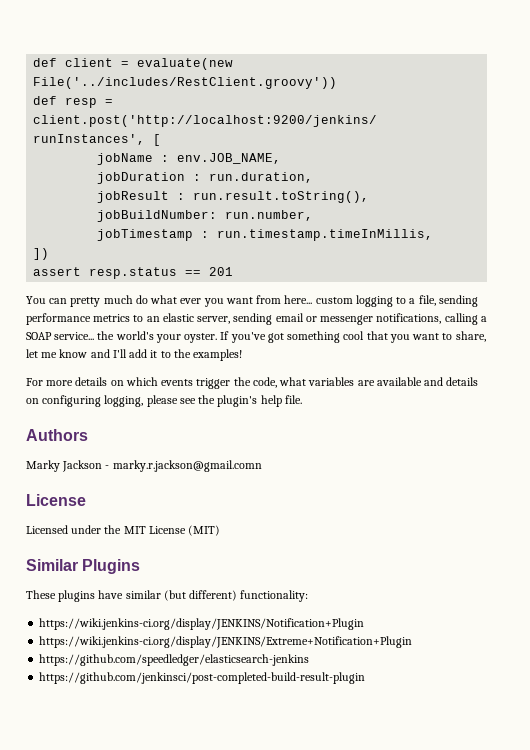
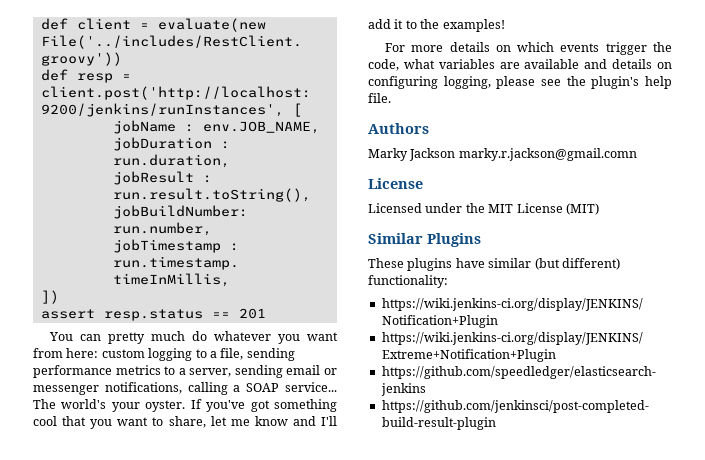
- You can pretty much do what ever you want from here... custom logging to a file, sending performance metrics to an elastic server, sending email or messenger notifications, calling a SOAP service... the world's your oyster.
+ You can pretty much do whatever you want from here: custom logging to a file, sending performance metrics to a server, sending email or messenger notifications, calling a SOAP service... The world's your oyster.
- Marky Jackson - marky.r.jackson@gmail.comn
+ Marky Jackson marky.r.jackson@gmail.comn

